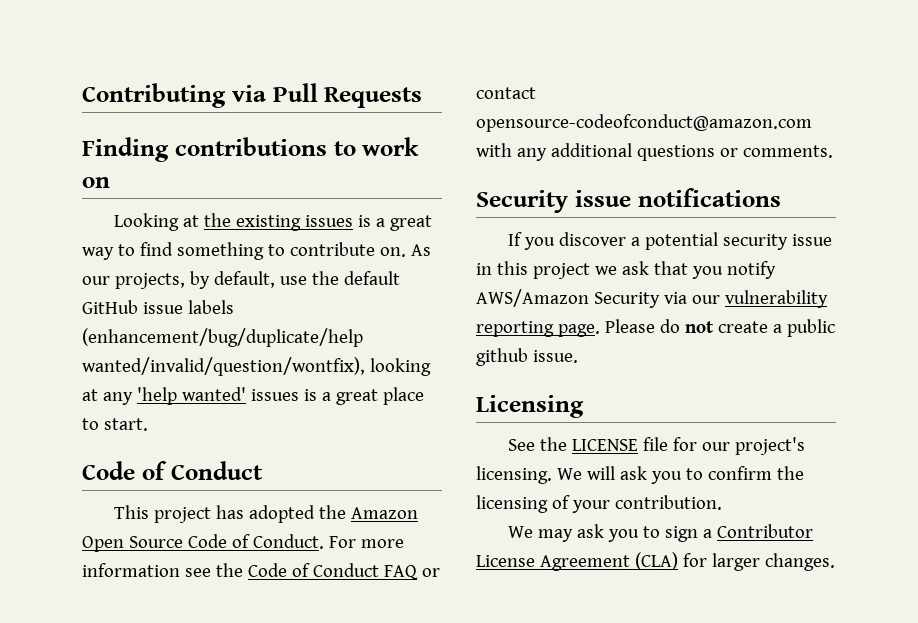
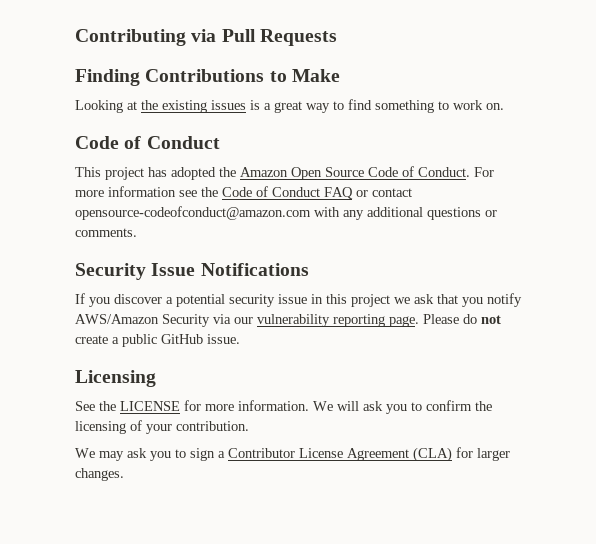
- Finding contributions to work on
+ Finding Contributions to Make
- Looking at the existing issues is a great way to find something to contribute on. As our projects, by default, use the default GitHub issue labels (enhancement/bug/duplicate/help wanted/invalid/question/wontfix), looking at any 'help wanted' issues is a great place to start.
+ Looking at the existing issues is a great way to find something to work on.
- Security issue notifications
+ Security Issue Notifications
- Please do not create a public github issue.
+ Please do not create a public GitHub issue.
- See the LICENSE file for our project's licensing.
+ See the LICENSE for more information.

